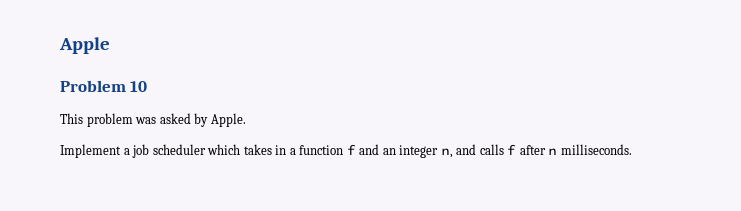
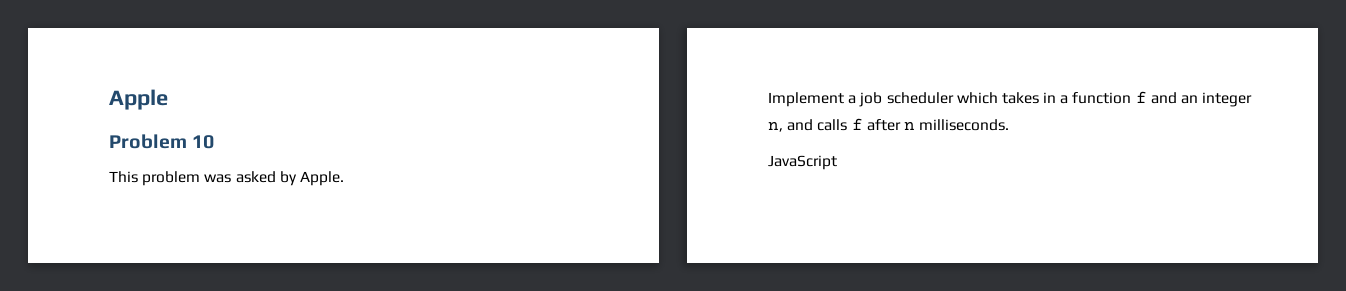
+ JavaScript

